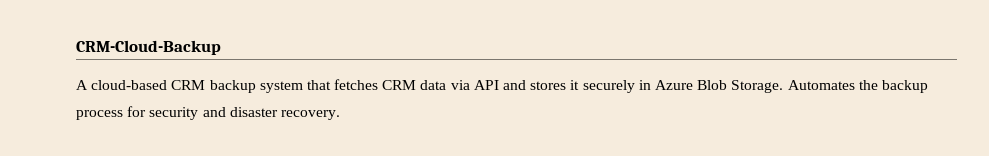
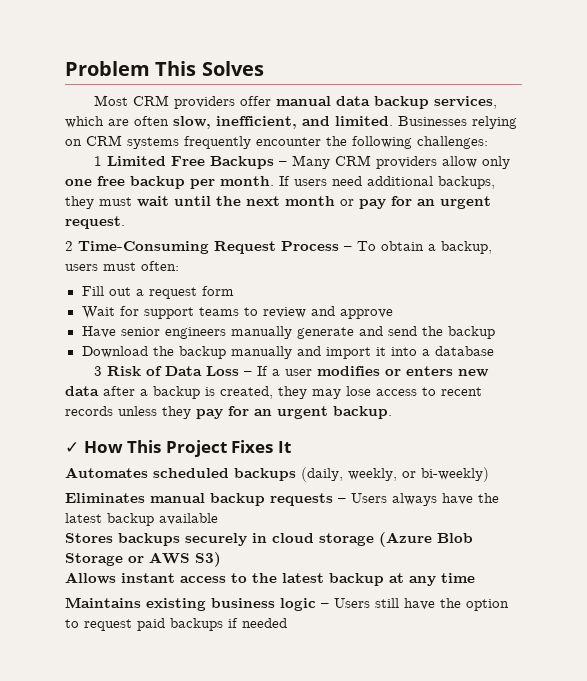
- CRM-Cloud-Backup
- A cloud-based CRM backup system that fetches CRM data via API and stores it securely in Azure Blob Storage. Automates the backup process for security and disaster recovery.
+ Problem This Solves
+ Most CRM providers offer manual data backup services, which are often slow, inefficient, and limited. Businesses relying on CRM systems frequently encounter the following challenges:
+ 1 Limited Free Backups – Many CRM providers allow only one free backup per month. If users need additional backups, they must wait until the next month or pay for an urgent request.
+ 2 Time-Consuming Request Process – To obtain a backup, users must often:
+ Fill out a request form
+ Wait for support teams to review and approve
+ Have senior engineers manually generate and send the backup
+ Download the backup manually and import it into a database
+ 3 Risk of Data Loss – If a user modifies or enters new data after a backup is created, they may lose access to recent records unless they pay for an urgent backup.
+ ✓ How This Project Fixes It
+ Automates scheduled backups (daily, weekly, or bi-weekly)
+ Eliminates manual backup requests – Users always have the latest backup available
+ Stores backups securely in cloud storage (Azure Blob Storage or AWS S3)
+ Allows instant access to the latest backup at any time
+ Maintains existing business logic – Users still have the option to request paid backups if needed

